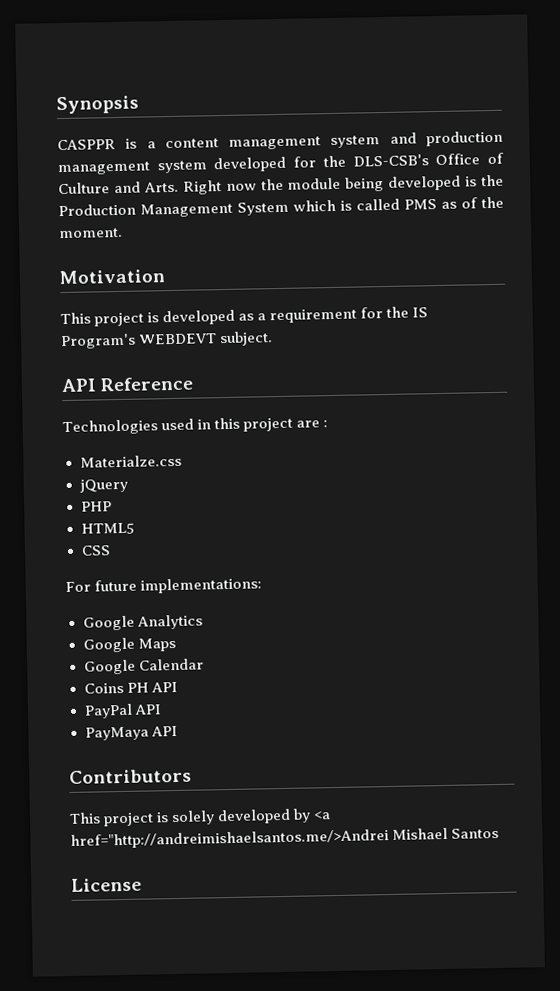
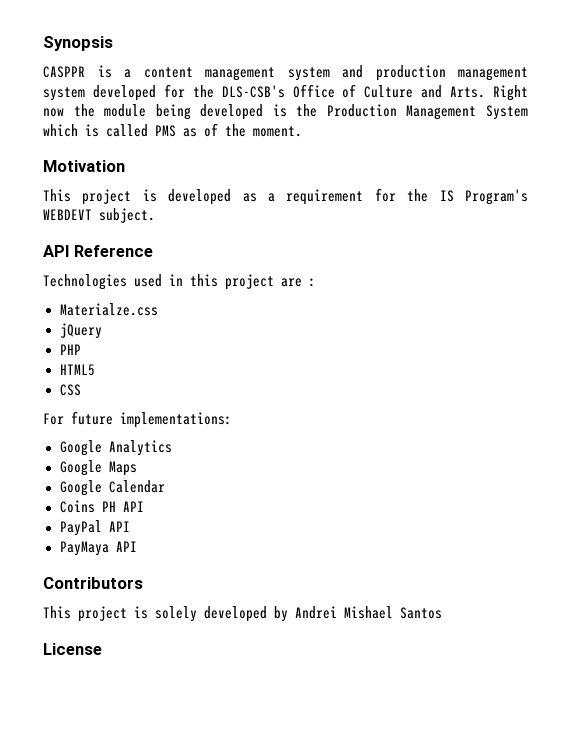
- This project is solely developed by <a href="http://andreimishaelsantos.me/>Andrei Mishael Santos
+ This project is solely developed by Andrei Mishael Santos

